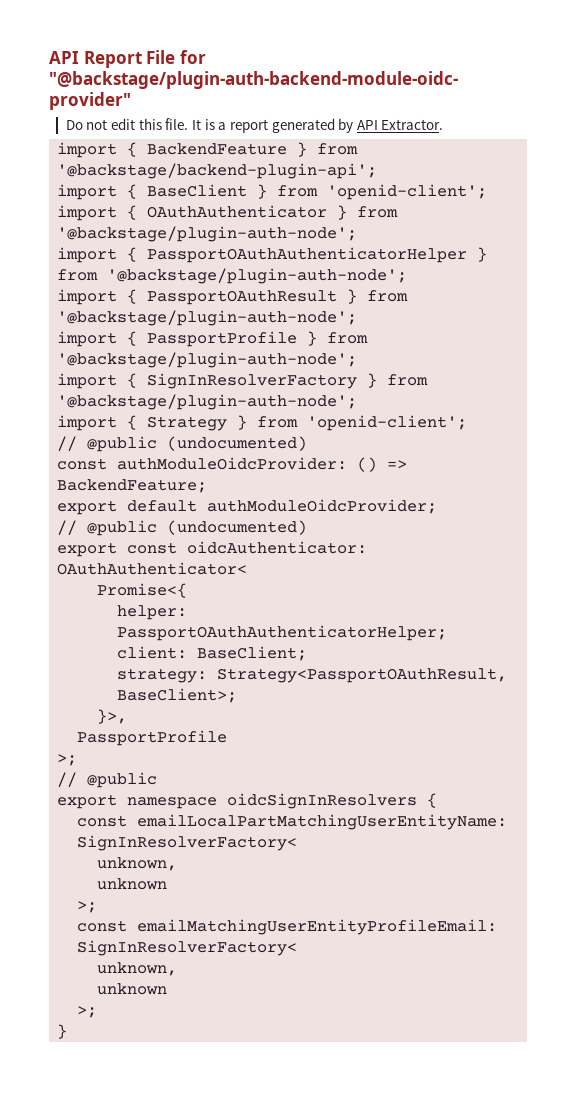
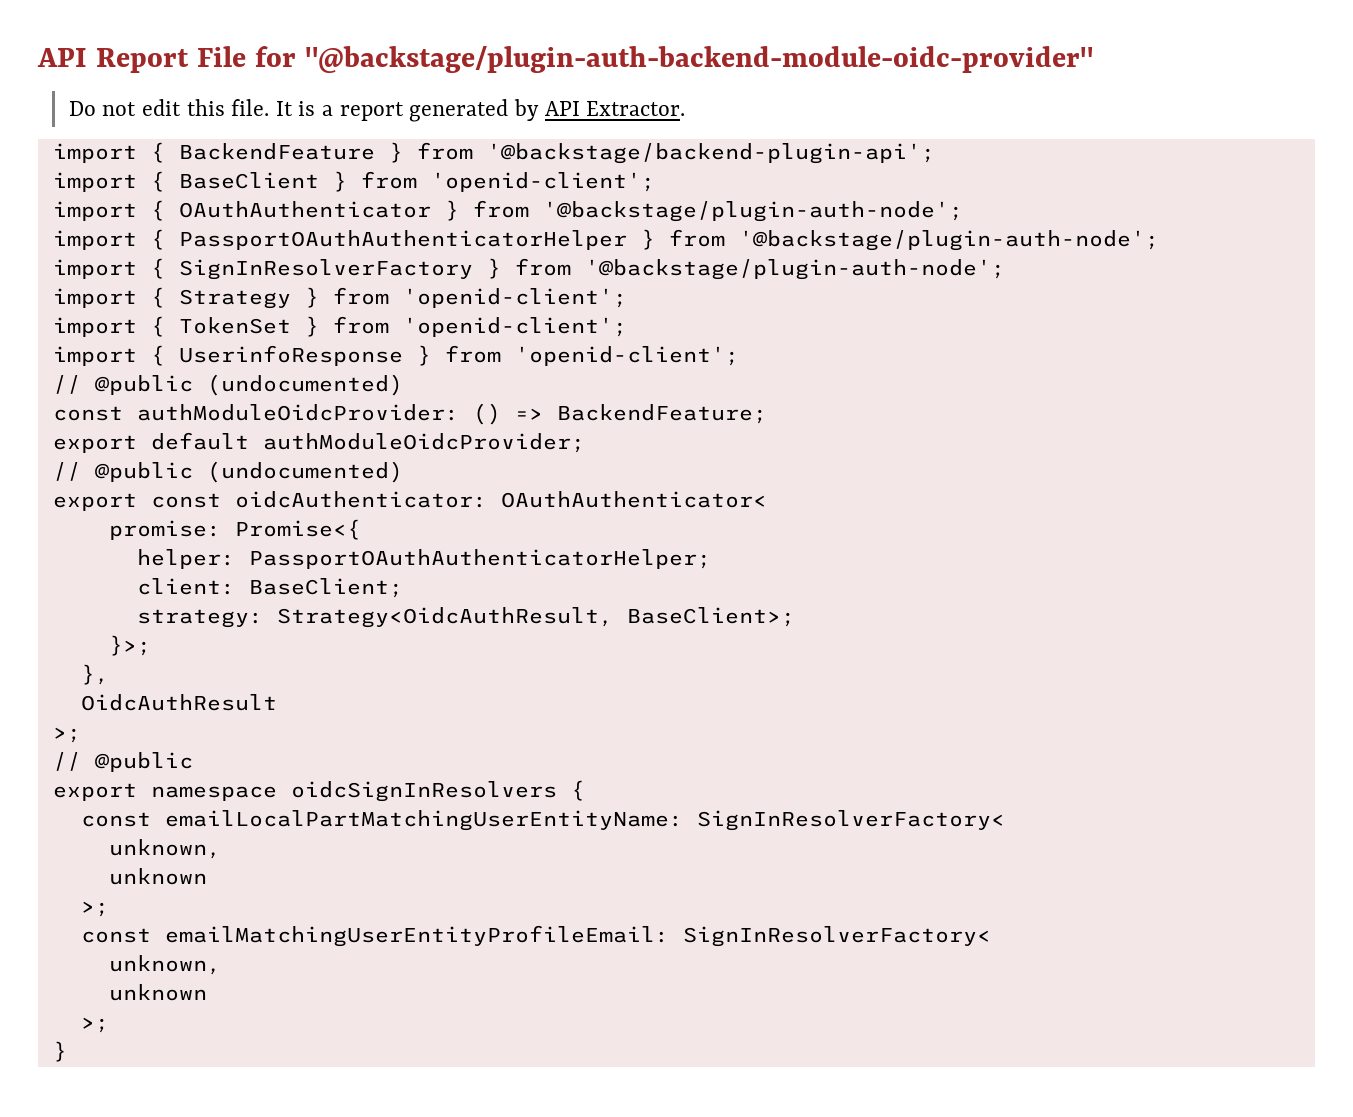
- import { PassportOAuthResult } from '@backstage/plugin-auth-node';
- import { PassportProfile } from '@backstage/plugin-auth-node';
+ import { TokenSet } from 'openid-client';
+ import { UserinfoResponse } from 'openid-client';
- Promise<{
+ promise: Promise<{
- strategy: Strategy<PassportOAuthResult, BaseClient>;
+ strategy: Strategy<OidcAuthResult, BaseClient>;
- }>,
- PassportProfile
+ }>;
+ },
+ OidcAuthResult

